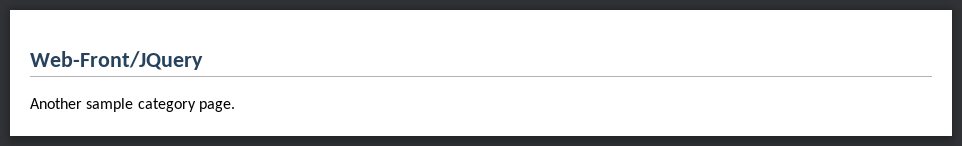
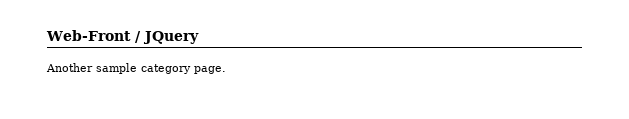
- Web-Front/JQuery
+ Web-Front / JQuery

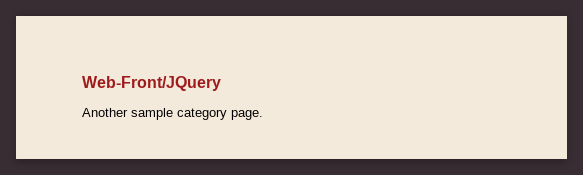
- Web-Front / JQuery
+ Web-Front/JQuery

